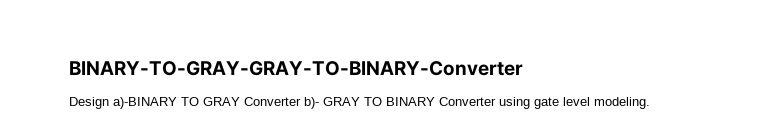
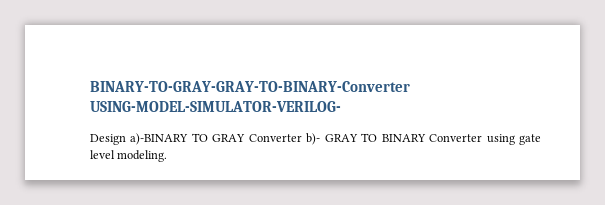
- BINARY-TO-GRAY-GRAY-TO-BINARY-Converter
+ BINARY-TO-GRAY-GRAY-TO-BINARY-Converter USING-MODEL-SIMULATOR-VERILOG-

